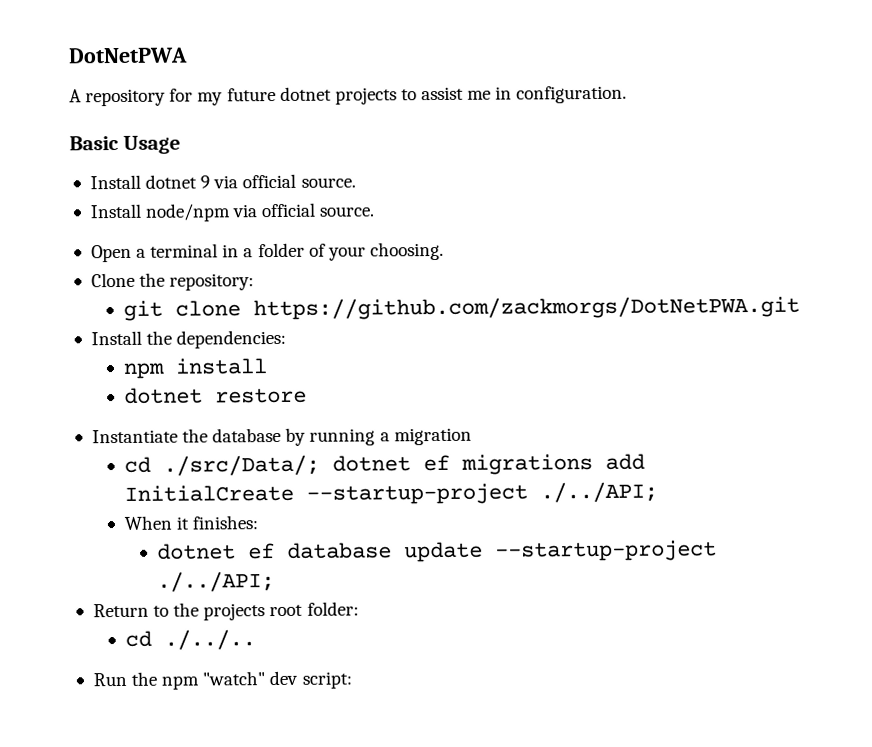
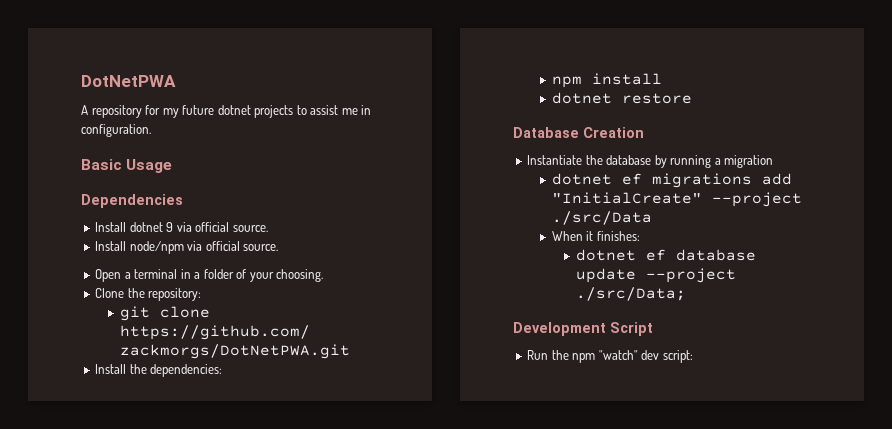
+ Dependencies
+ Database Creation
- cd ./src/Data/; dotnet ef migrations add InitialCreate --startup-project ./../API;
+ dotnet ef migrations add "InitialCreate" --project ./src/Data
- dotnet ef database update --startup-project ./../API;
- Return to the projects root folder:
- cd ./../..
+ dotnet ef database update --project ./src/Data;
+ Development Script

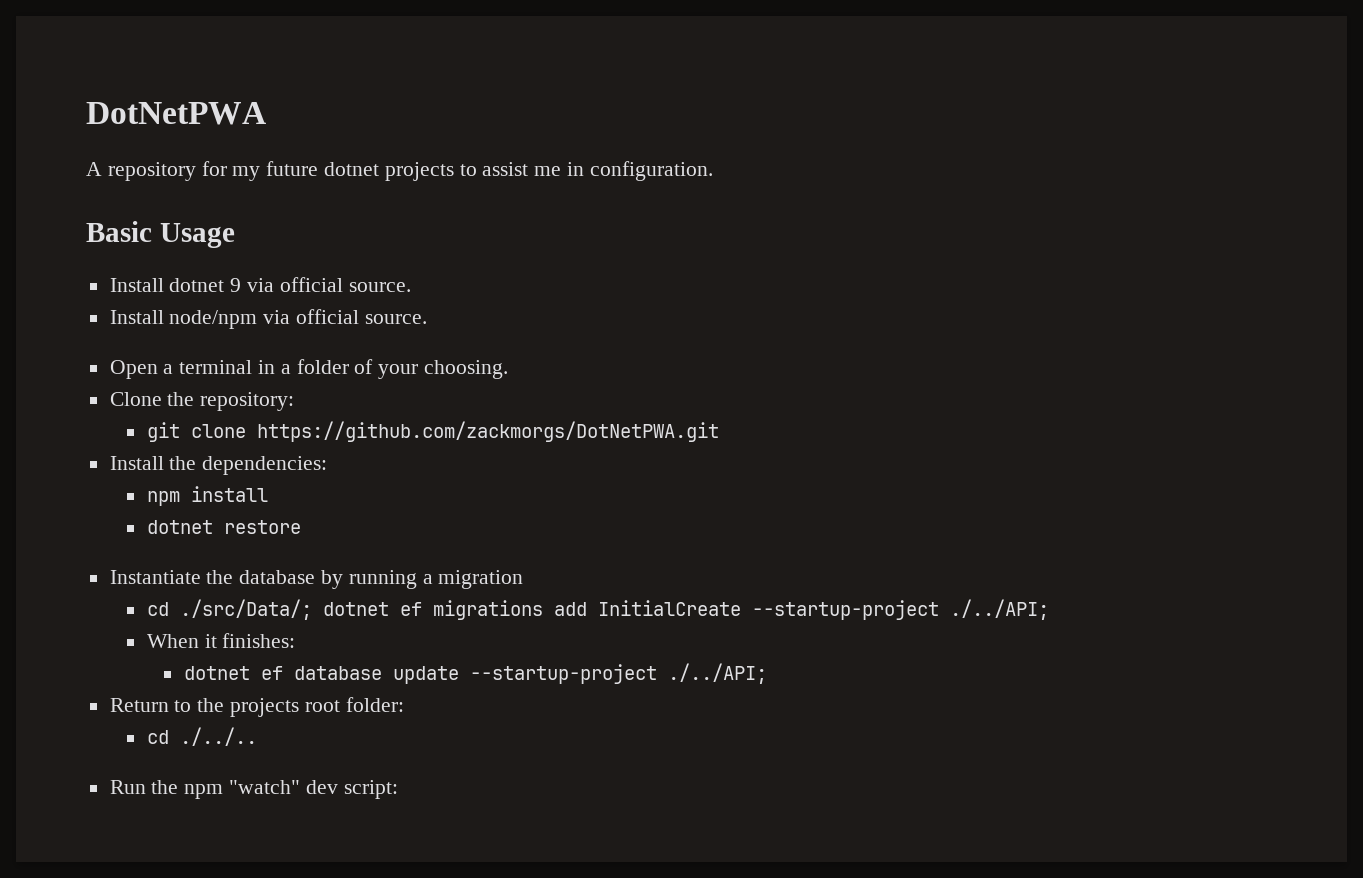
- Dependencies
- Database Creation
- dotnet ef migrations add "InitialCreate" --project ./src/Data
+ cd ./src/Data/; dotnet ef migrations add InitialCreate --startup-project ./../API;
- dotnet ef database update --project ./src/Data;
- Development Script
+ dotnet ef database update --startup-project ./../API;
+ Return to the projects root folder:
+ cd ./../..

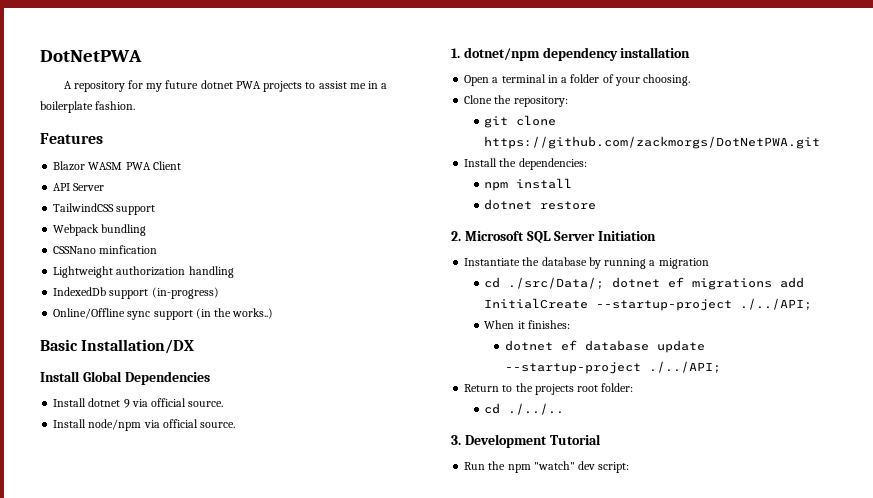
- A repository for my future dotnet projects to assist me in configuration.
- Basic Usage
+ A repository for my future dotnet PWA projects to assist me in a boilerplate fashion.
+ Features
+ Blazor WASM PWA Client
+ API Server
+ TailwindCSS support
+ Webpack bundling
+ CSSNano minfication
+ Lightweight authorization handling
+ IndexedDb support (in-progress)
+ Online/Offline sync support (in the works..)
+ Basic Installation/DX
+ Install Global Dependencies
+ 1. dotnet/npm dependency installation
+ 2. Microsoft SQL Server Initiation
+ 3. Development Tutorial

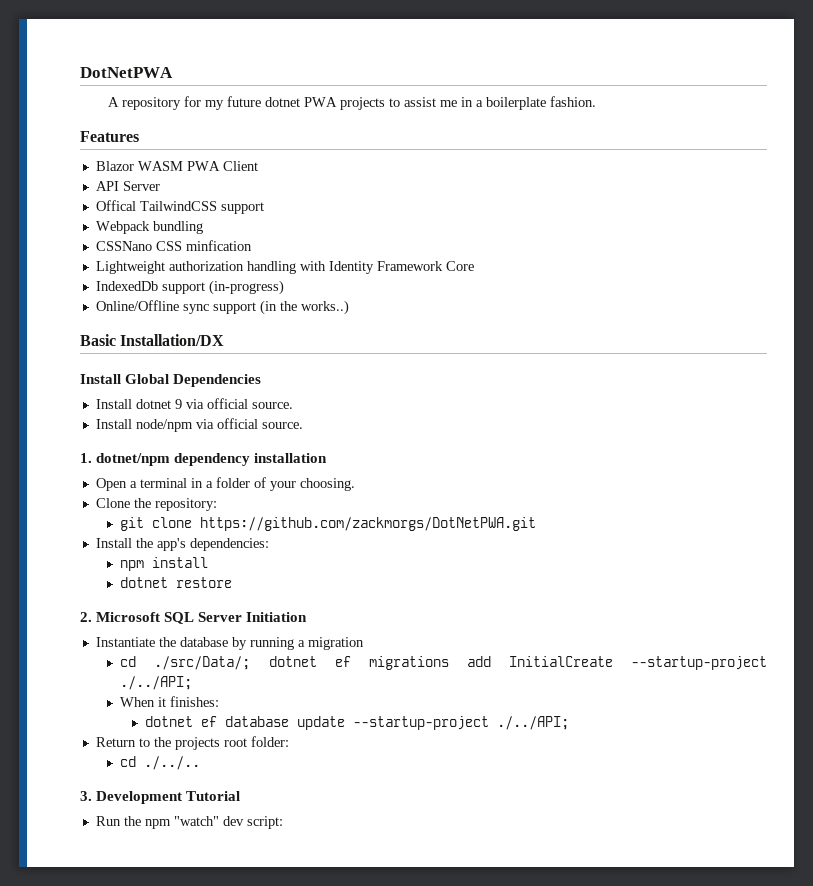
- TailwindCSS support
+ Offical TailwindCSS support
- CSSNano minfication
+ CSSNano CSS minfication
- Lightweight authorization handling
+ Lightweight authorization handling with Identity Framework Core
- Install the dependencies:
+ Install the app's dependencies:

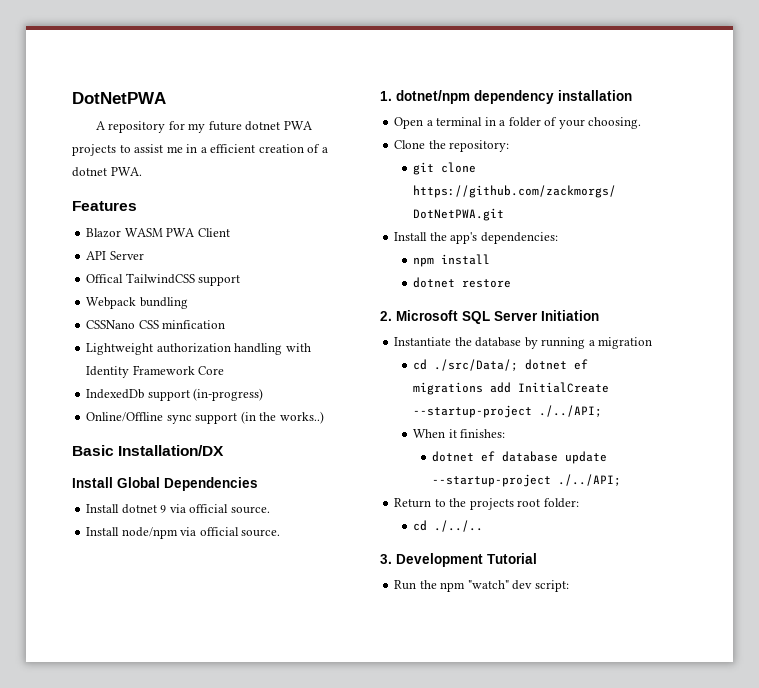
- A repository for my future dotnet PWA projects to assist me in a boilerplate fashion.
+ A repository for my future dotnet PWA projects to assist me in a efficient creation of a dotnet PWA.

